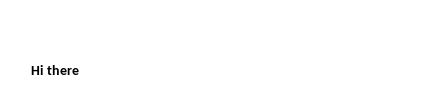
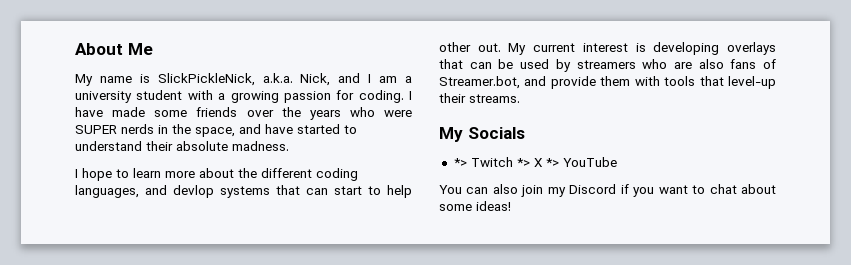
- Hi there
+ About Me
+ My name is SlickPickleNick, a.k.a. Nick, and I am a university student with a growing passion for coding. I have made some friends over the years who were SUPER nerds in the space, and have started to understand their absolute madness.
+ I hope to learn more about the different coding languages, and devlop systems that can start to help other out. My current interest is developing overlays that can be used by streamers who are also fans of Streamer.bot, and provide them with tools that level-up their streams.
+ My Socials
+ *> Twitch *> X *> YouTube
+ You can also join my Discord if you want to chat about some ideas!

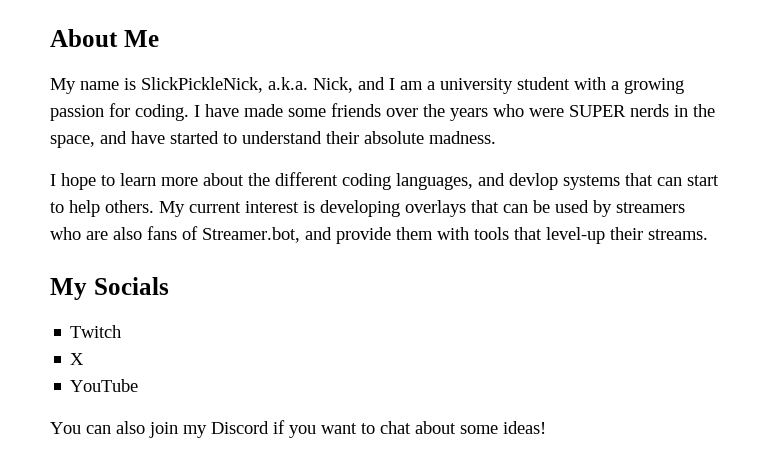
- I hope to learn more about the different coding languages, and devlop systems that can start to help other out.
+ I hope to learn more about the different coding languages, and devlop systems that can start to help others.
- *> Twitch *> X *> YouTube
+ Twitch
+ X
+ YouTube

